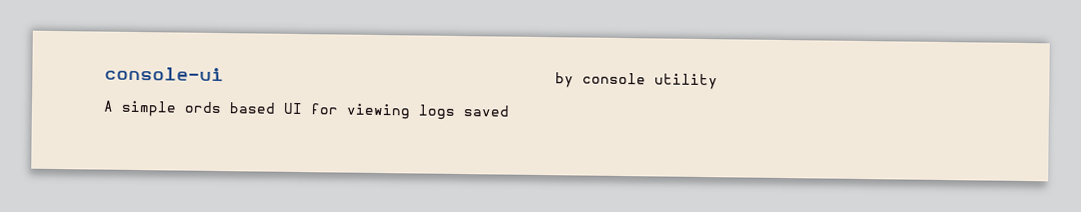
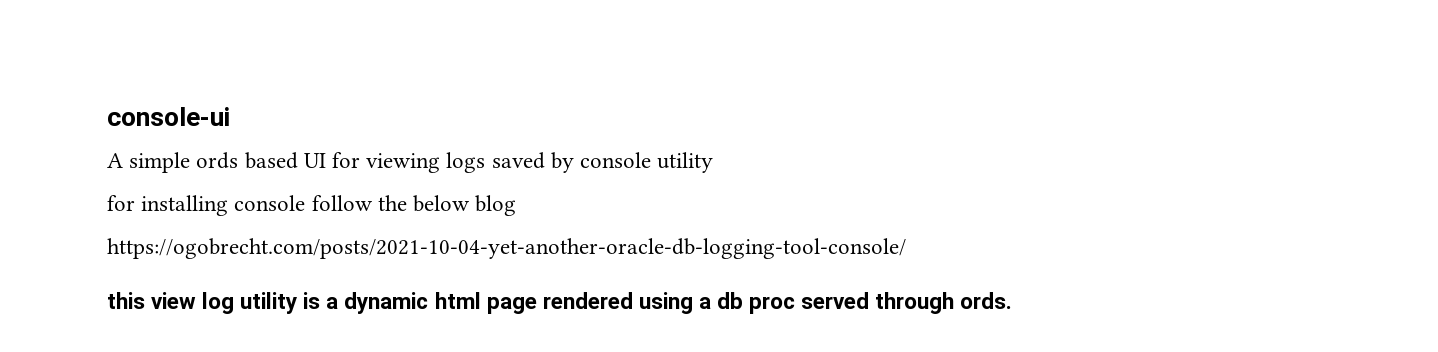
+ for installing console follow the below blog
+ https://ogobrecht.com/posts/2021-10-04-yet-another-oracle-db-logging-tool-console/
+ this view log utility is a dynamic html page rendered using a db proc served through ords.

